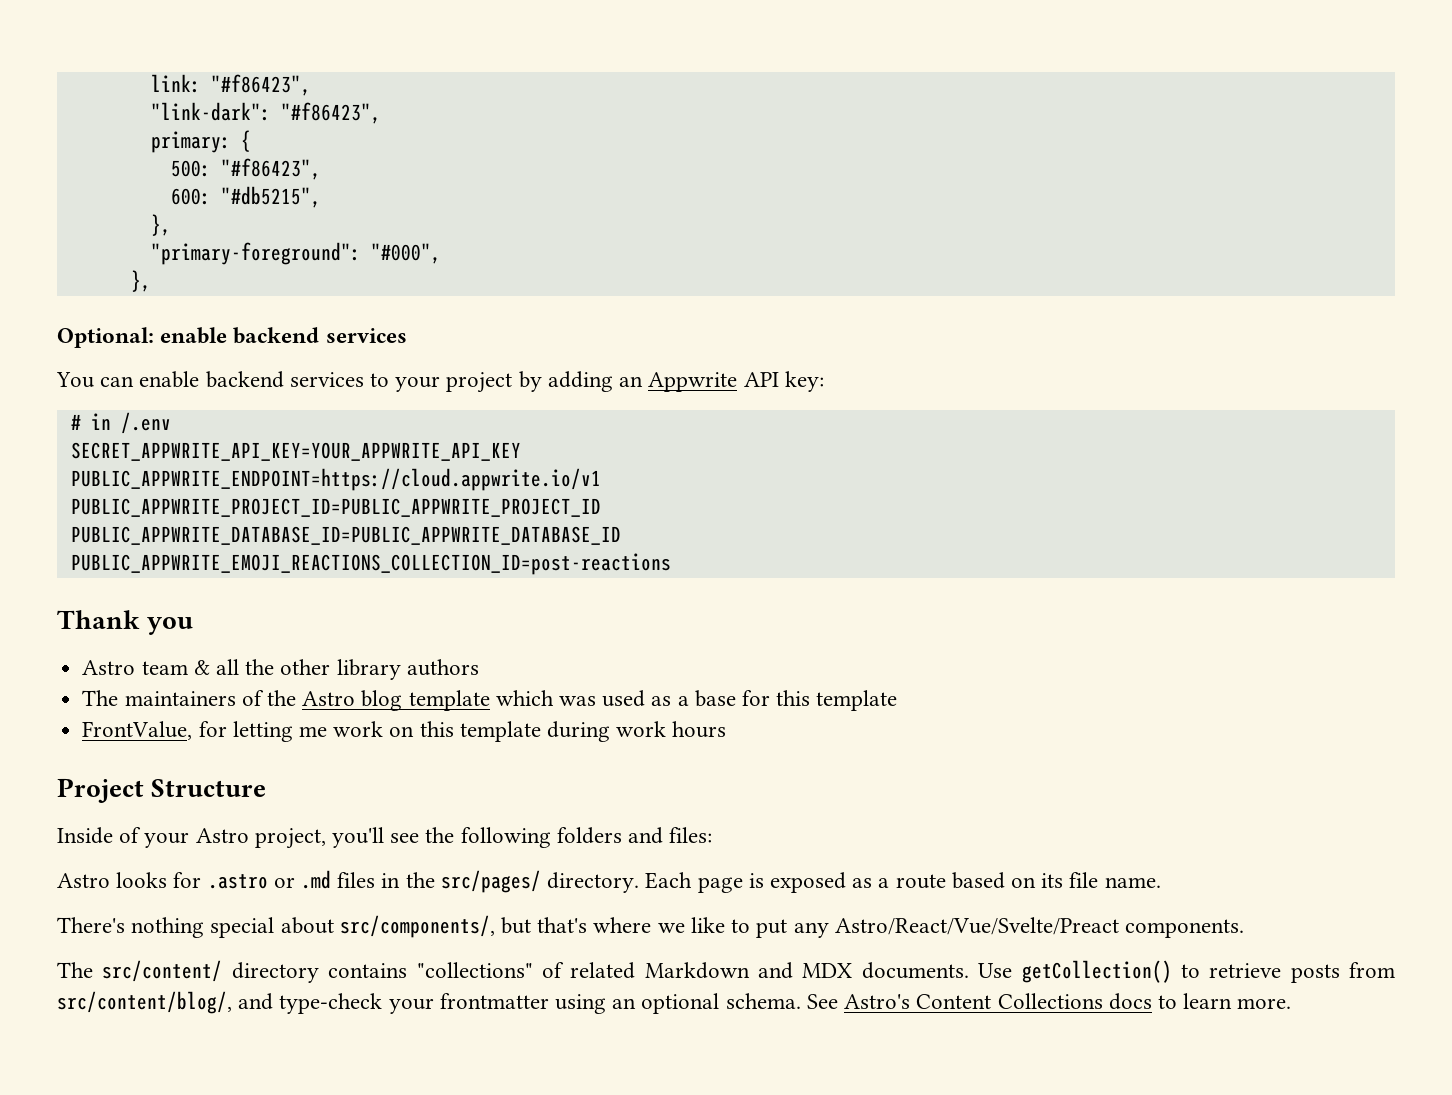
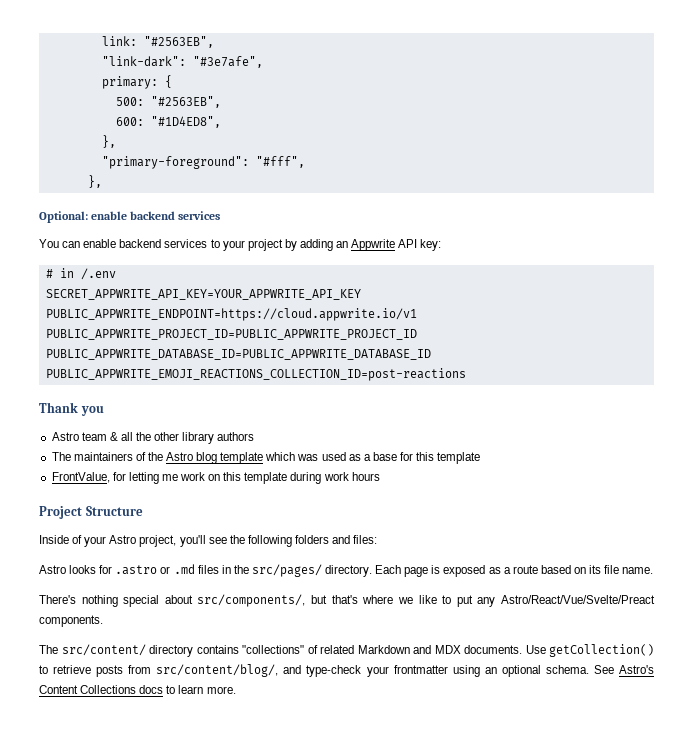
- link: "#f86423",
+ link: "#2563EB",
- "link-dark": "#f86423",
+ "link-dark": "#3e7afe",
- 500: "#f86423",
+ 500: "#2563EB",
- 600: "#db5215",
+ 600: "#1D4ED8",
- "primary-foreground": "#000",
+ "primary-foreground": "#fff",

